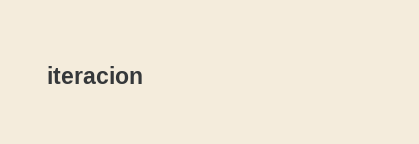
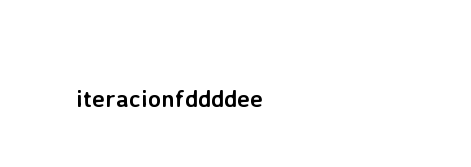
- iteracion
+ iteracionfddddee

